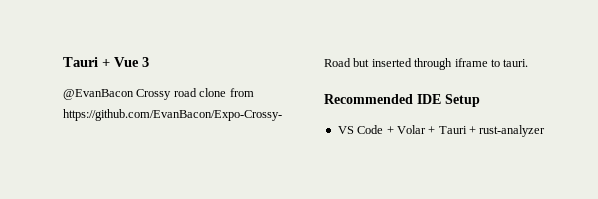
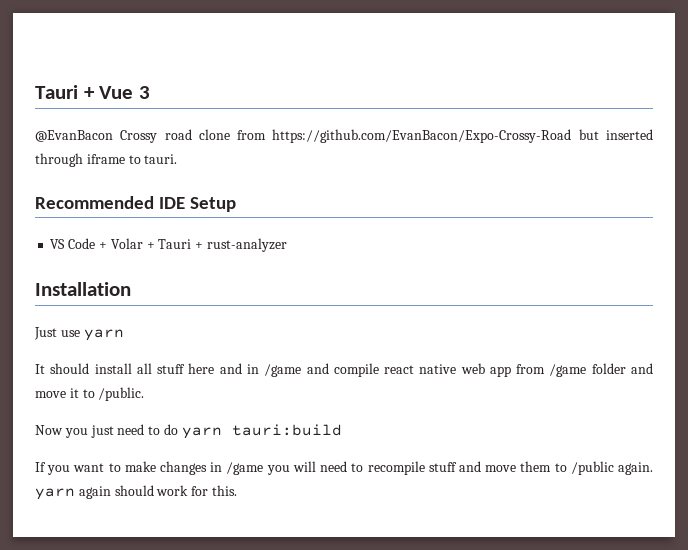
+ Installation
+ Just use yarn
+ It should install all stuff here and in /game and compile react native web app from /game folder and move it to /public.
+ Now you just need to do yarn tauri:build
+ If you want to make changes in /game you will need to recompile stuff and move them to /public again. yarn again should work for this.

